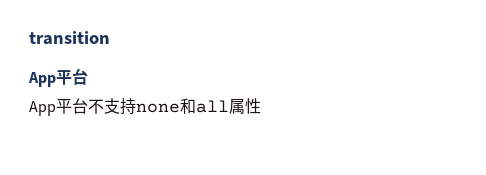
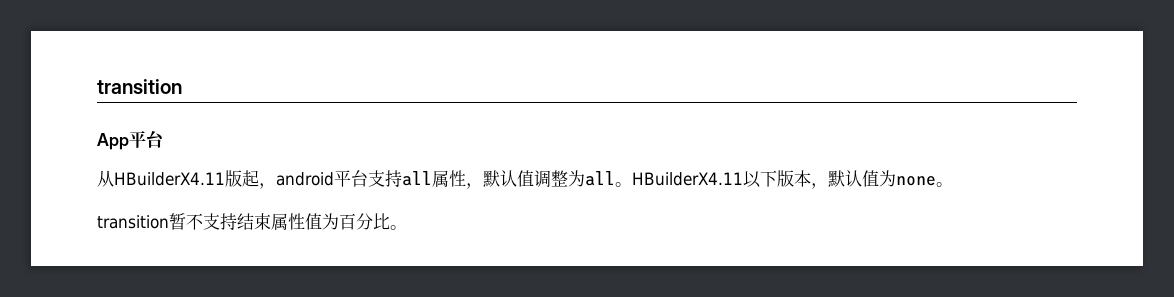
- App平台不支持none和all属性
+ 从HBuilderX4.11版起，android平台支持all属性，默认值调整为all。HBuilderX4.11以下版本，默认值为none。
+ transition暂不支持结束属性值为百分比。

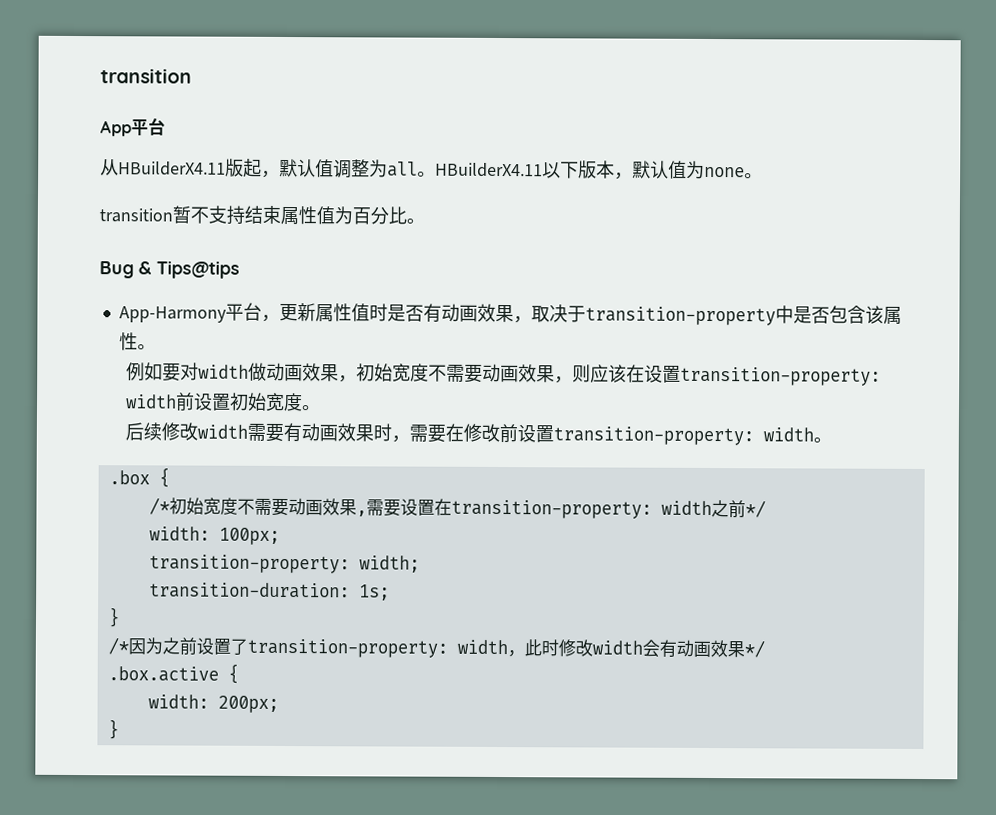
- 从HBuilderX4.11版起，android平台支持all属性，默认值调整为all。
+ 从HBuilderX4.11版起，默认值调整为all。
+ Bug & Tips@tips
+ App-Harmony平台，更新属性值时是否有动画效果，取决于transition-property中是否包含该属性。
+ 例如要对width做动画效果，初始宽度不需要动画效果，则应该在设置transition-property: width前设置初始宽度。
+ 后续修改width需要有动画效果时，需要在修改前设置transition-property: width。
+ .box {
+ /*初始宽度不需要动画效果,需要设置在transition-property: width之前*/
+ width: 100px;
+ transition-property: width;
+ transition-duration: 1s;
+ }
+ /*因为之前设置了transition-property: width，此时修改width会有动画效果*/
+ .box.active {
+ width: 200px;
+ }

